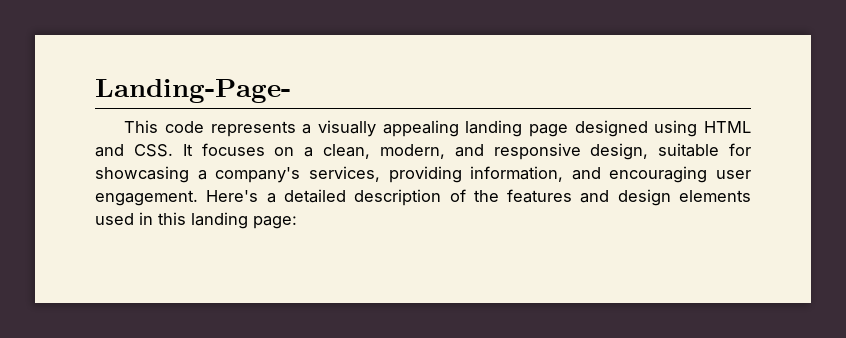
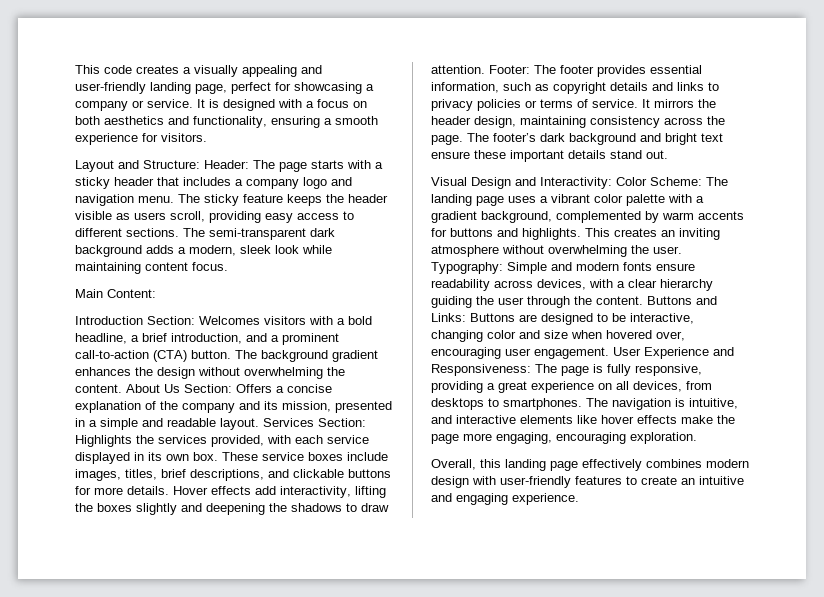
- Landing-Page-
- This code represents a visually appealing landing page designed using HTML and CSS. It focuses on a clean, modern, and responsive design, suitable for showcasing a company's services, providing information, and encouraging user engagement. Here's a detailed description of the features and design elements used in this landing page:
+ This code creates a visually appealing and user-friendly landing page, perfect for showcasing a company or service. It is designed with a focus on both aesthetics and functionality, ensuring a smooth experience for visitors.
+ Layout and Structure: Header: The page starts with a sticky header that includes a company logo and navigation menu. The sticky feature keeps the header visible as users scroll, providing easy access to different sections. The semi-transparent dark background adds a modern, sleek look while maintaining content focus.
+ Main Content:
+ Introduction Section: Welcomes visitors with a bold headline, a brief introduction, and a prominent call-to-action (CTA) button. The background gradient enhances the design without overwhelming the content. About Us Section: Offers a concise explanation of the company and its mission, presented in a simple and readable layout. Services Section: Highlights the services provided, with each service displayed in its own box. These service boxes include images, titles, brief descriptions, and clickable buttons for more details. Hover effects add interactivity, lifting the boxes slightly and deepening the shadows to draw attention. Footer: The footer provides essential information, such as copyright details and links to privacy policies or terms of service. It mirrors the header design, maintaining consistency across the page. The footer’s dark background and bright text ensure these important details stand out.
+ Visual Design and Interactivity: Color Scheme: The landing page uses a vibrant color palette with a gradient background, complemented by warm accents for buttons and highlights. This creates an inviting atmosphere without overwhelming the user. Typography: Simple and modern fonts ensure readability across devices, with a clear hierarchy guiding the user through the content. Buttons and Links: Buttons are designed to be interactive, changing color and size when hovered over, encouraging user engagement. User Experience and Responsiveness: The page is fully responsive, providing a great experience on all devices, from desktops to smartphones. The navigation is intuitive, and interactive elements like hover effects make the page more engaging, encouraging exploration.
+ Overall, this landing page effectively combines modern design with user-friendly features to create an intuitive and engaging experience.

